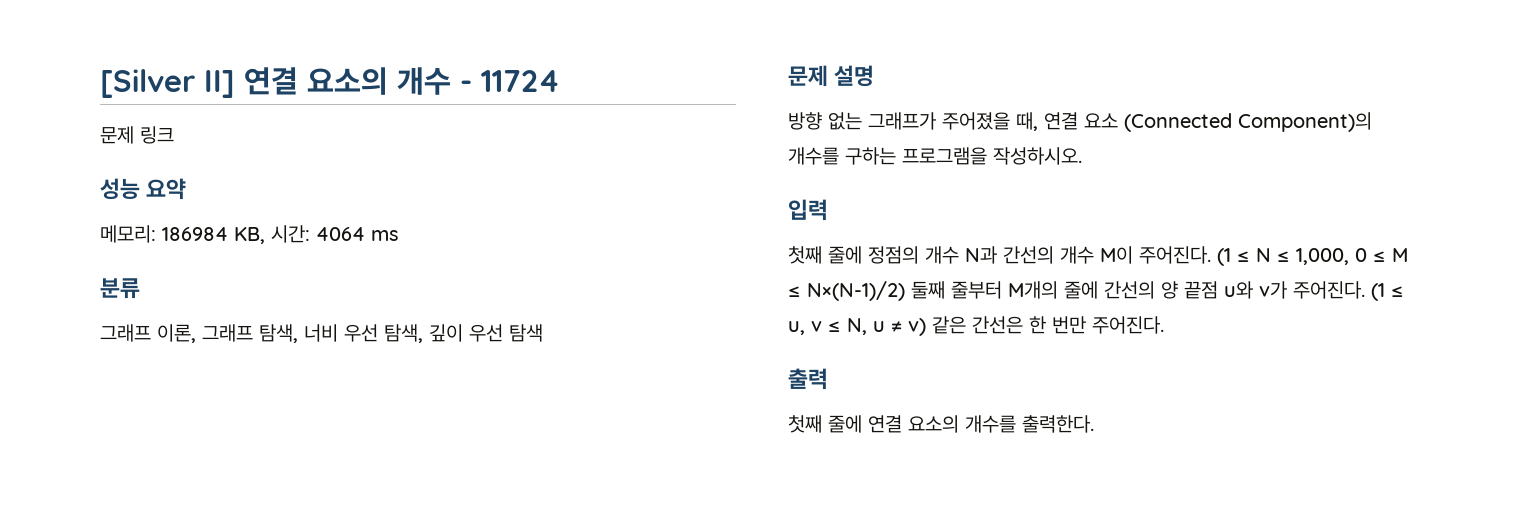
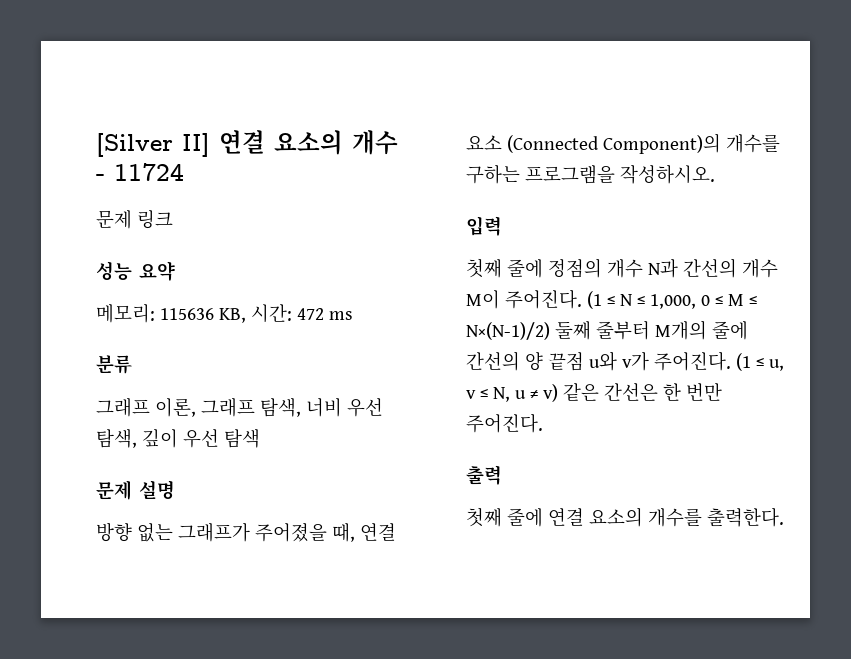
- 메모리: 186984 KB, 시간: 4064 ms
+ 메모리: 115636 KB, 시간: 472 ms

